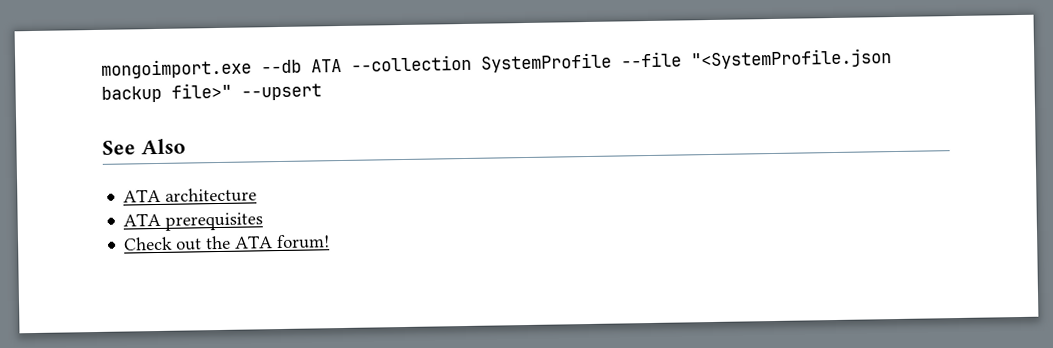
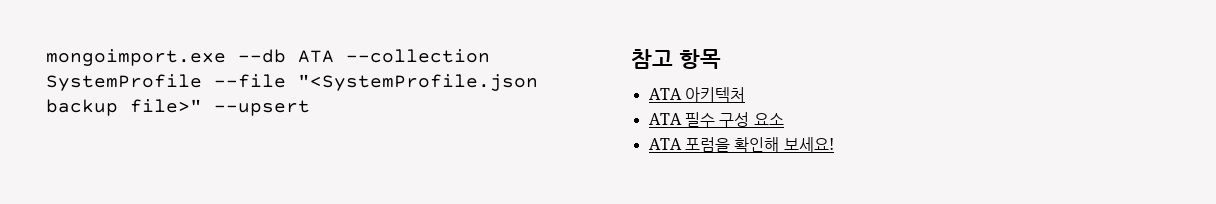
- See Also
- ATA architecture
- ATA prerequisites
- Check out the ATA forum!
+ 참고 항목
+ ATA 아키텍처
+ ATA 필수 구성 요소
+ ATA 포럼을 확인해 보세요!

